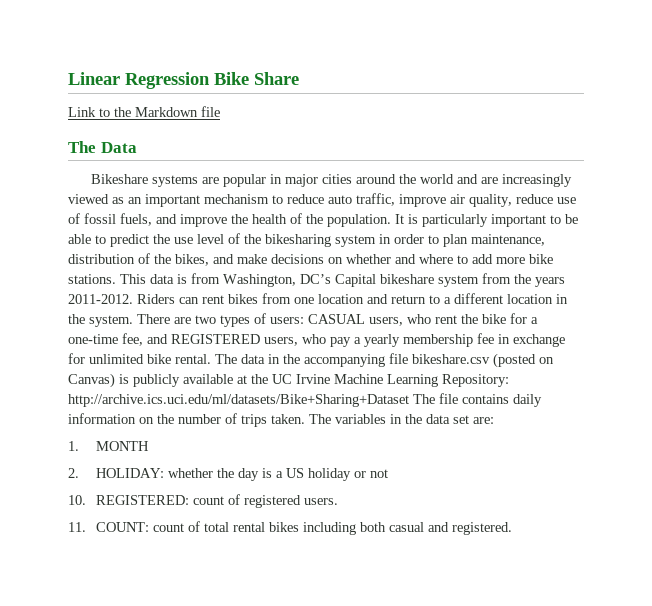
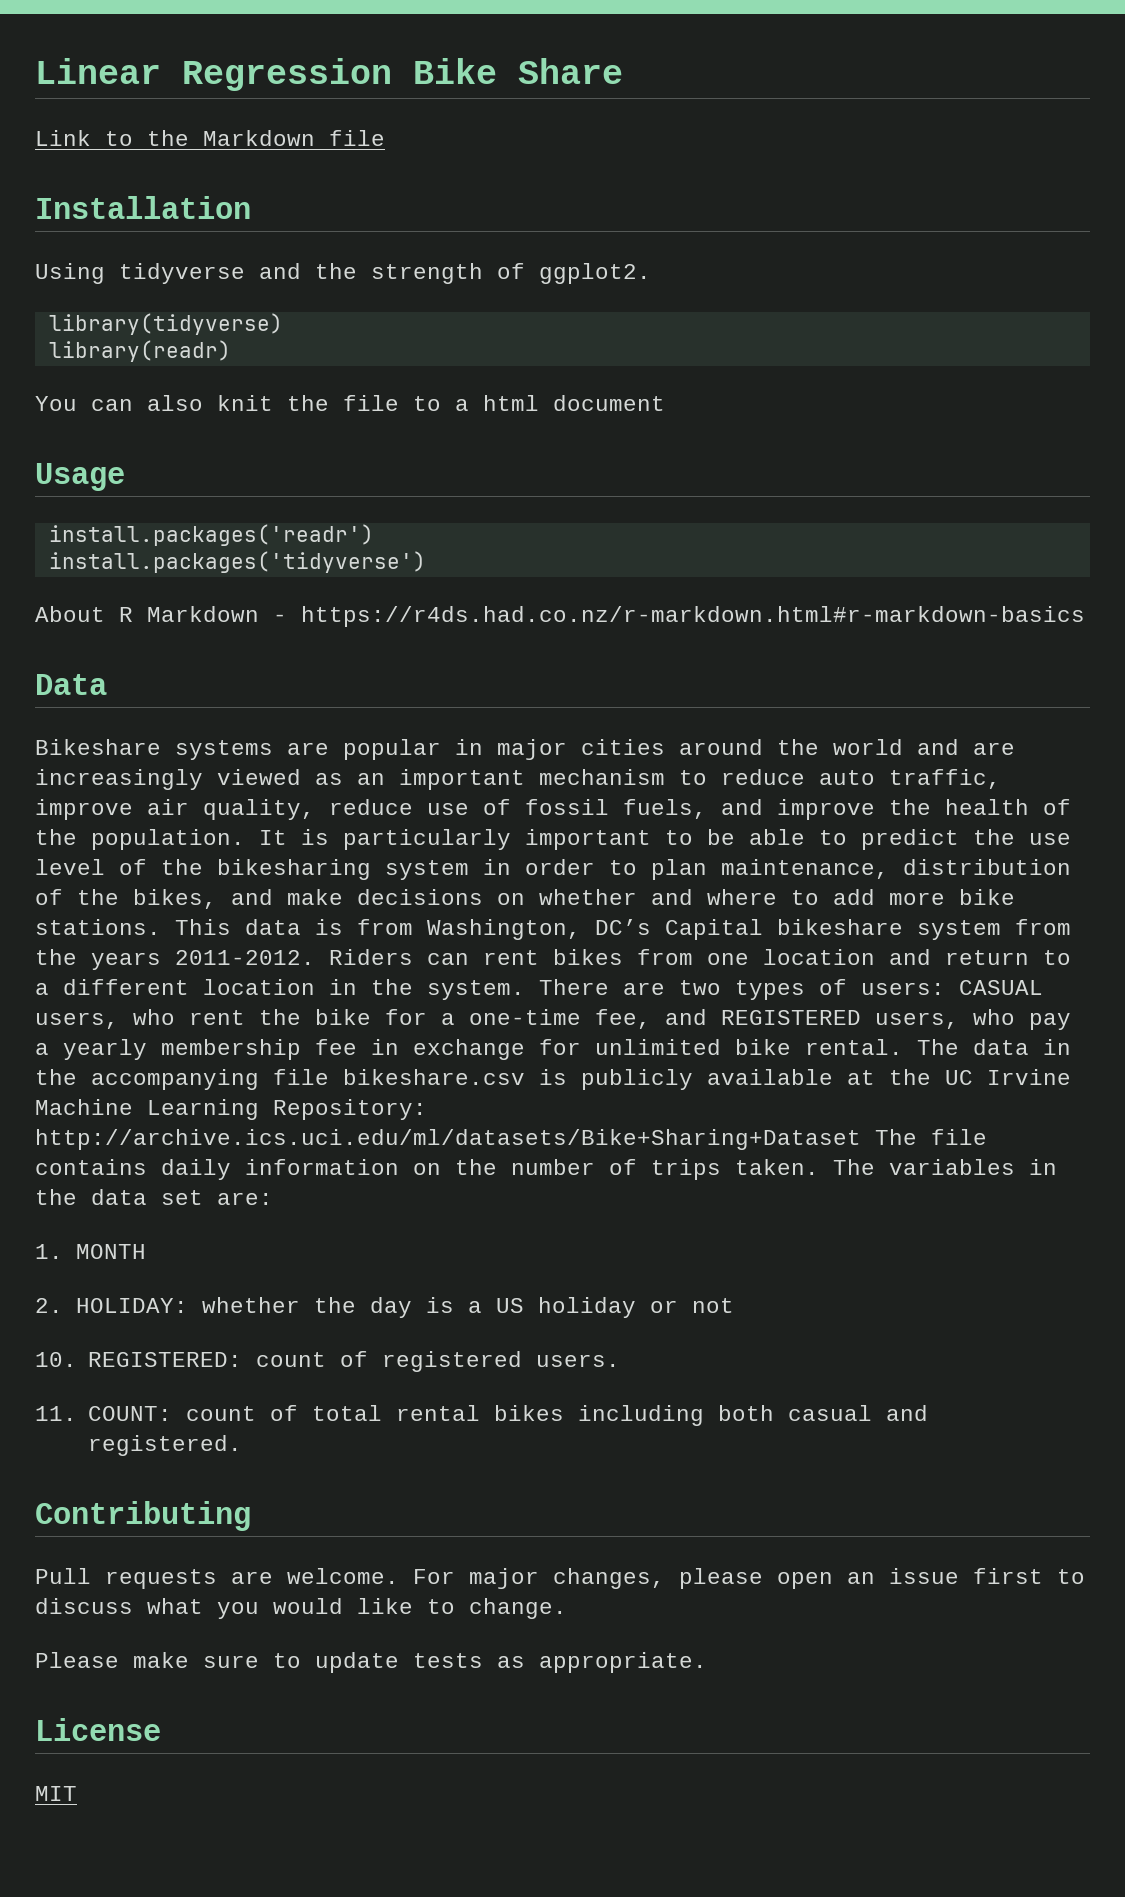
- The Data
+ Installation
+ Using tidyverse and the strength of ggplot2.
+ library(tidyverse)
+ library(readr)
+ You can also knit the file to a html document
+ Usage
+ install.packages('readr')
+ install.packages('tidyverse')
+ About R Markdown - https://r4ds.had.co.nz/r-markdown.html#r-markdown-basics
+ Data
- The data in the accompanying file bikeshare.csv (posted on Canvas) is publicly available at the UC Irvine Machine Learning Repository: http://archive.ics.uci.edu/ml/datasets/Bike+Sharing+Dataset The file contains daily information on the number of trips taken.
+ The data in the accompanying file bikeshare.csv is publicly available at the UC Irvine Machine Learning Repository: http://archive.ics.uci.edu/ml/datasets/Bike+Sharing+Dataset The file contains daily information on the number of trips taken.
+ Contributing
+ Pull requests are welcome. For major changes, please open an issue first to discuss what you would like to change.
+ Please make sure to update tests as appropriate.
+ License
+ MIT

